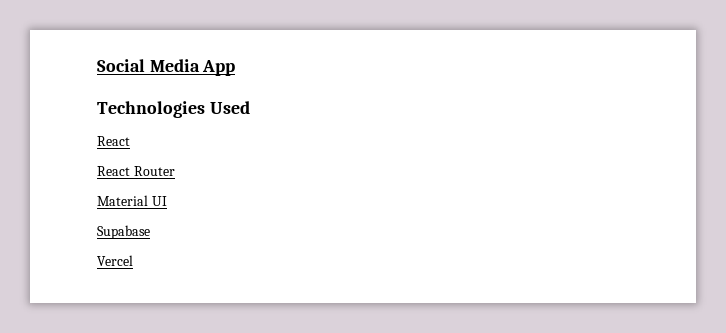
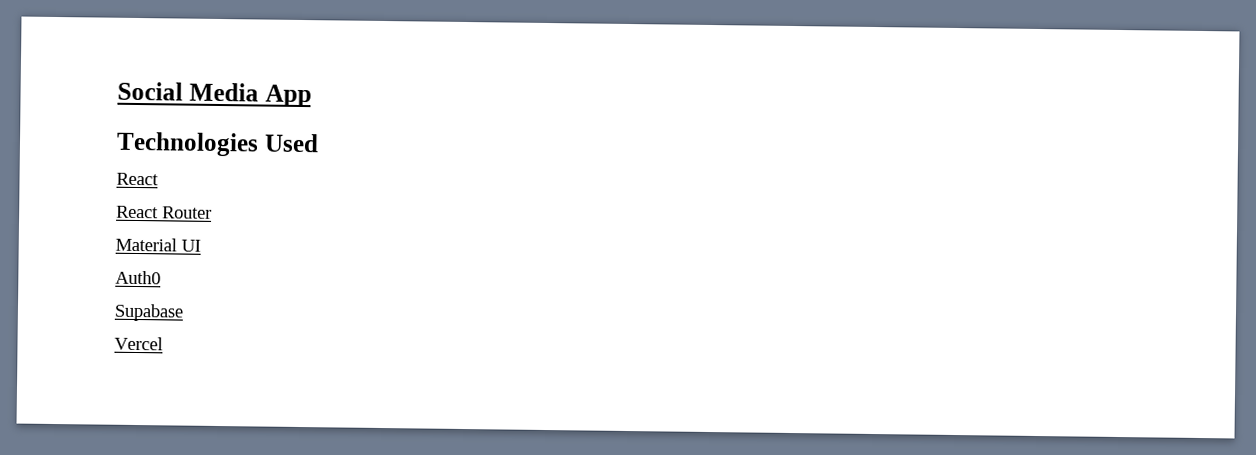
+ Auth0

